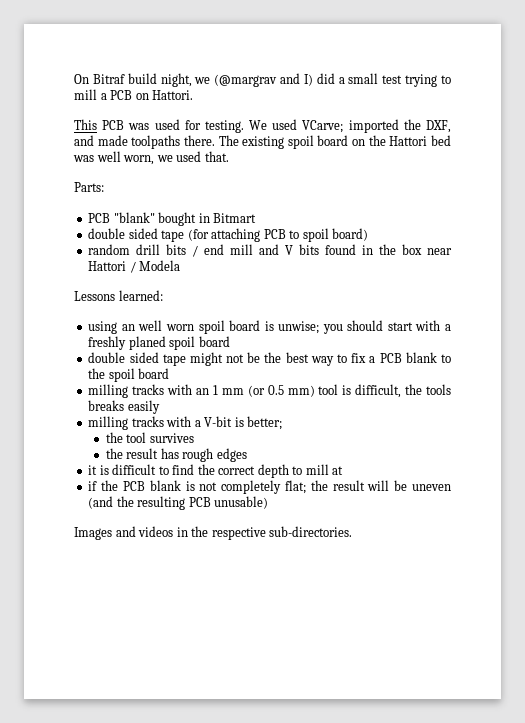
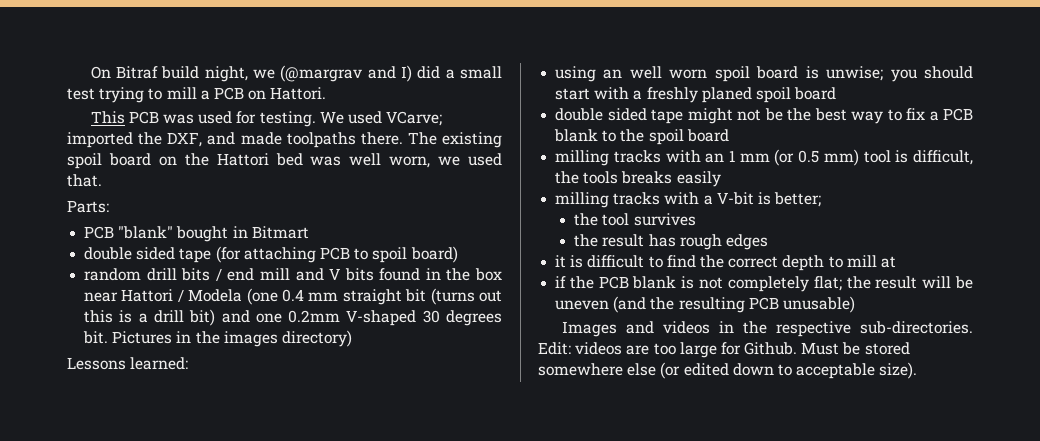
- random drill bits / end mill and V bits found in the box near Hattori / Modela
+ random drill bits / end mill and V bits found in the box near Hattori / Modela (one 0.4 mm straight bit (turns out this is a drill bit) and one 0.2mm V-shaped 30 degrees bit. Pictures in the images directory)
+ Edit: videos are too large for Github. Must be stored somewhere else (or edited down to acceptable size).

